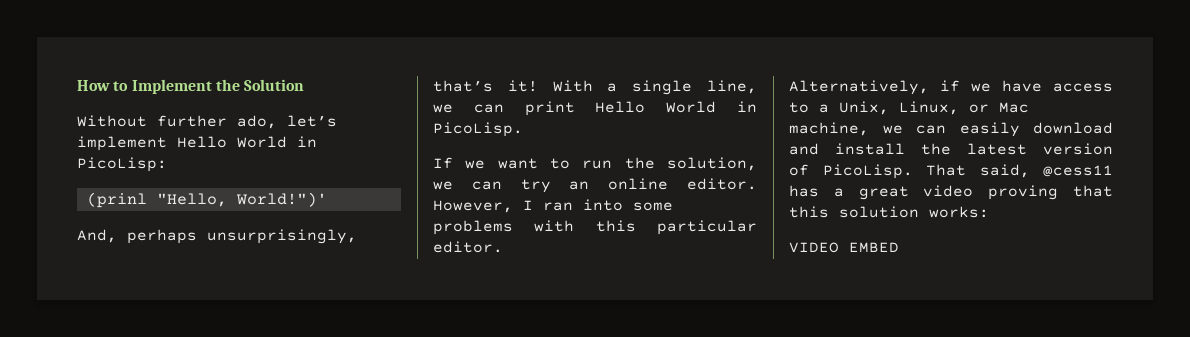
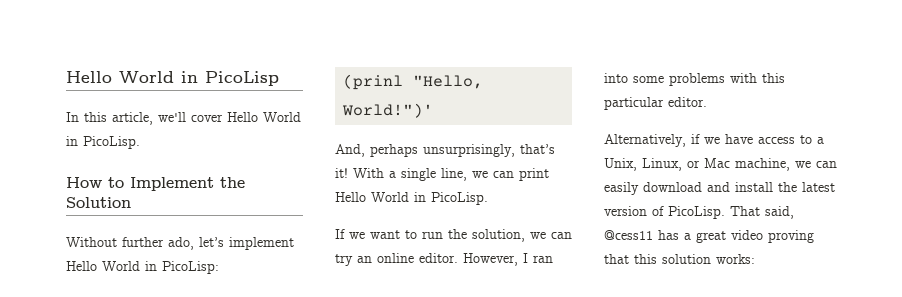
+ Hello World in PicoLisp
+ In this article, we'll cover Hello World in PicoLisp.
- VIDEO EMBED

